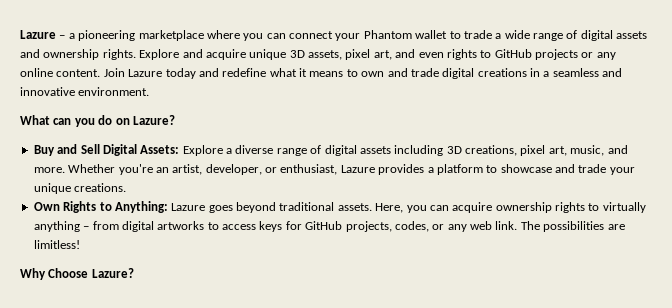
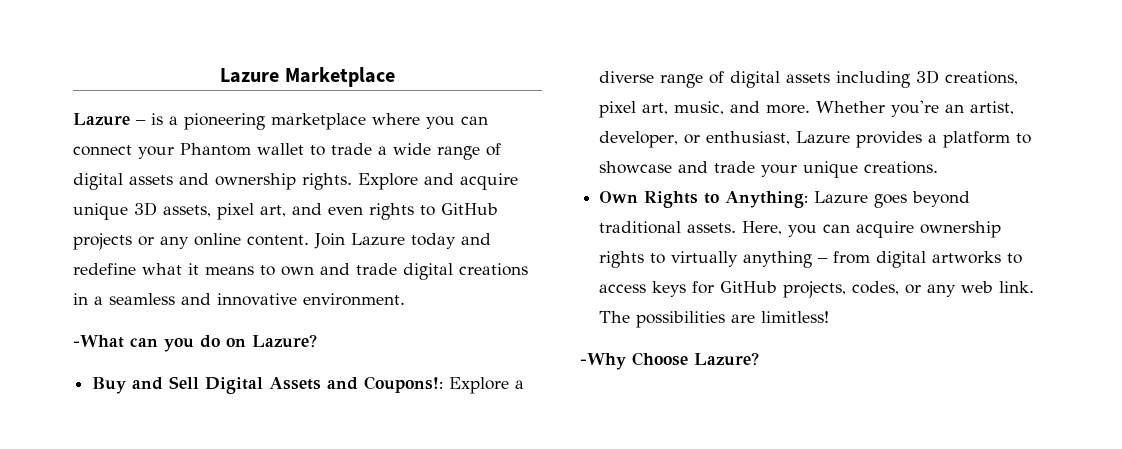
- Lazure – a pioneering marketplace where you can connect your Phantom wallet to trade a wide range of digital assets and ownership rights.
+ Lazure Marketplace
+ Lazure – is a pioneering marketplace where you can connect your Phantom wallet to trade a wide range of digital assets and ownership rights.
- What can you do on Lazure?
+ -What can you do on Lazure?
- Buy and Sell Digital Assets: Explore a diverse range of digital assets including 3D creations, pixel art, music, and more.
+ Buy and Sell Digital Assets and Coupons!: Explore a diverse range of digital assets including 3D creations, pixel art, music, and more.
- Why Choose Lazure?
+ -Why Choose Lazure?

